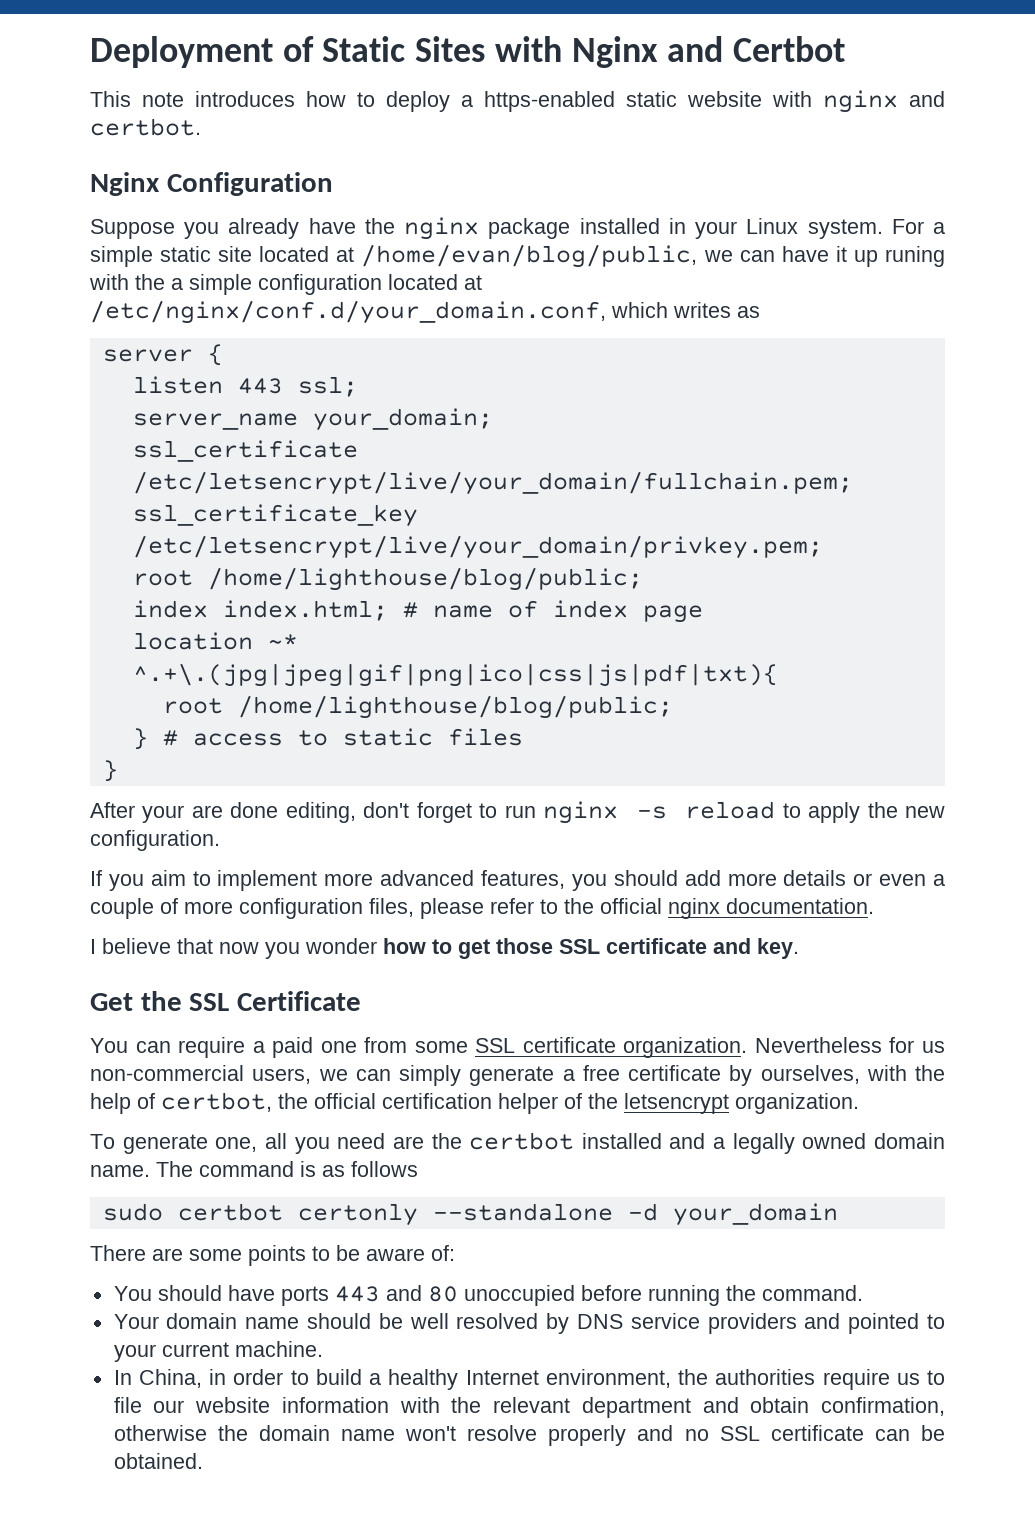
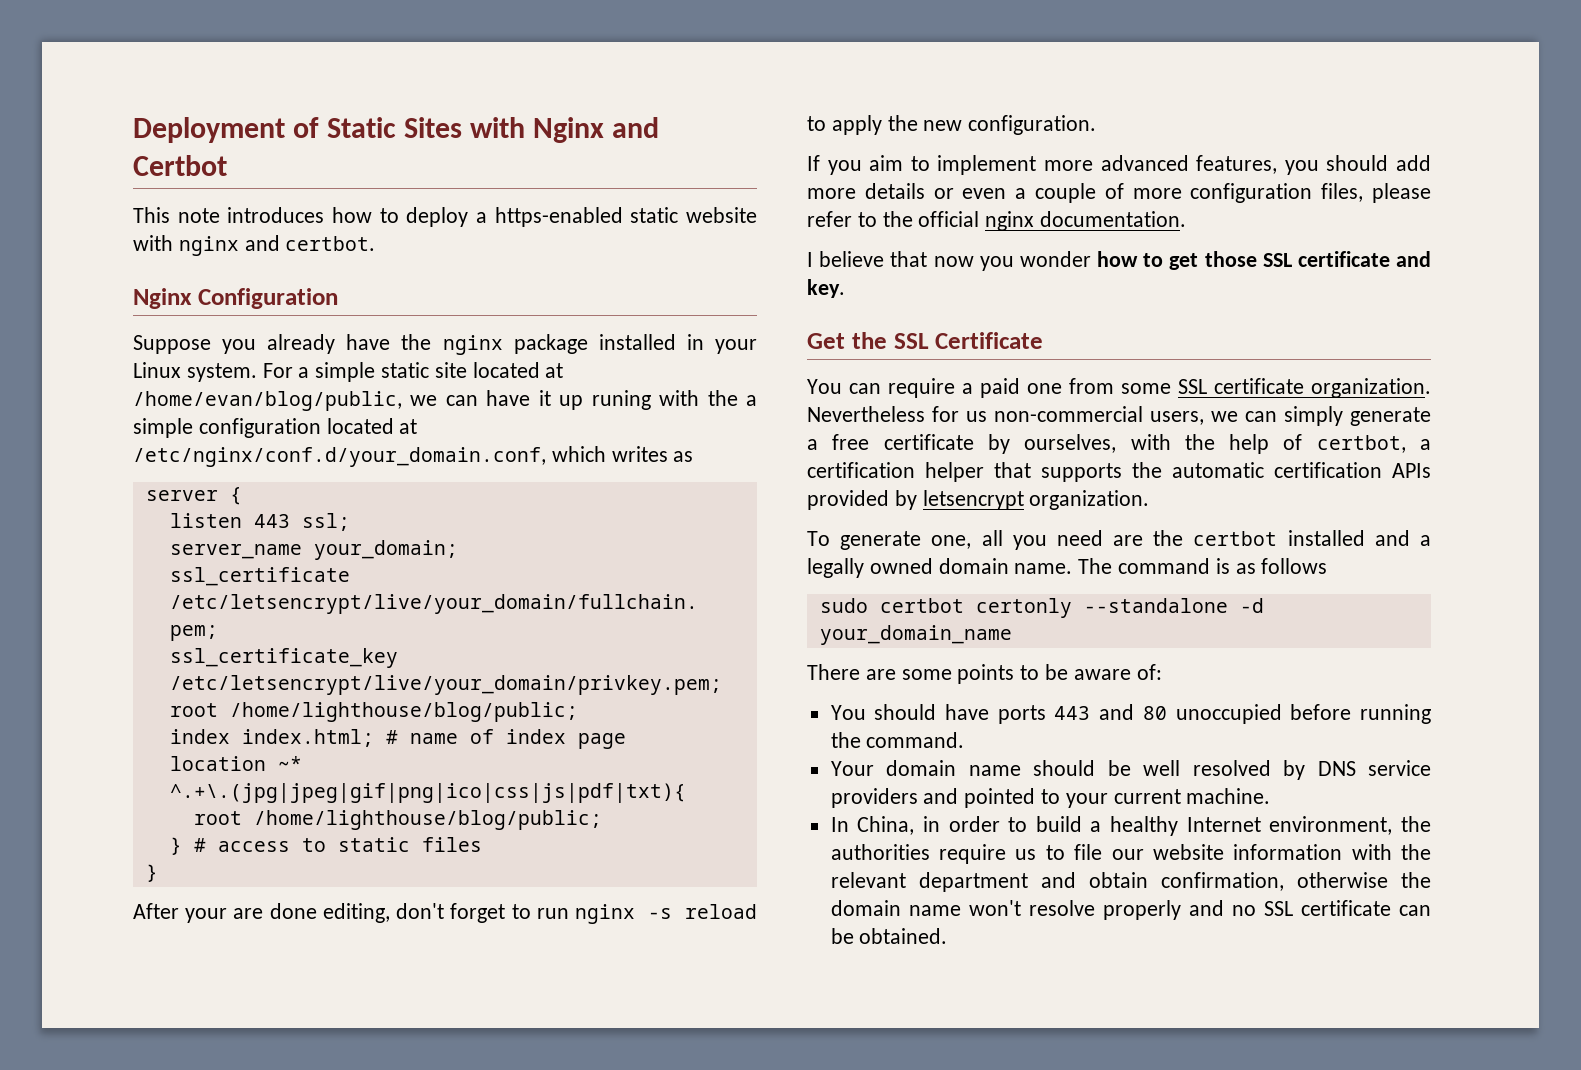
- Nevertheless for us non-commercial users, we can simply generate a free certificate by ourselves, with the help of certbot, the official certification helper of the letsencrypt organization.
+ Nevertheless for us non-commercial users, we can simply generate a free certificate by ourselves, with the help of certbot, a certification helper that supports the automatic certification APIs provided by letsencrypt organization.
- sudo certbot certonly --standalone -d your_domain
+ sudo certbot certonly --standalone -d your_domain_name

